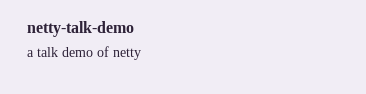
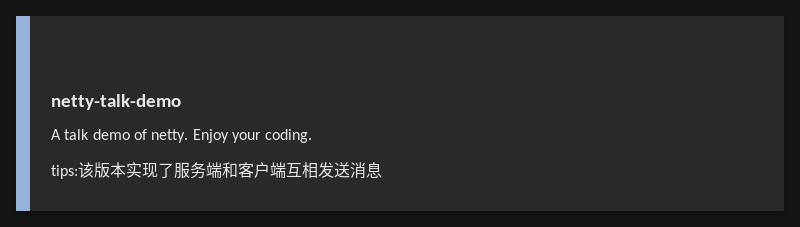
- a talk demo of netty
+ A talk demo of netty. Enjoy your coding.
+ tips:该版本实现了服务端和客户端互相发送消息

